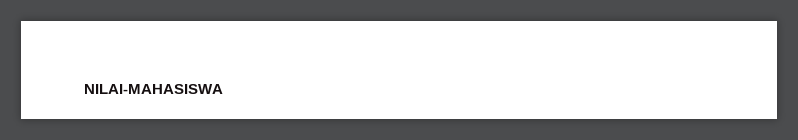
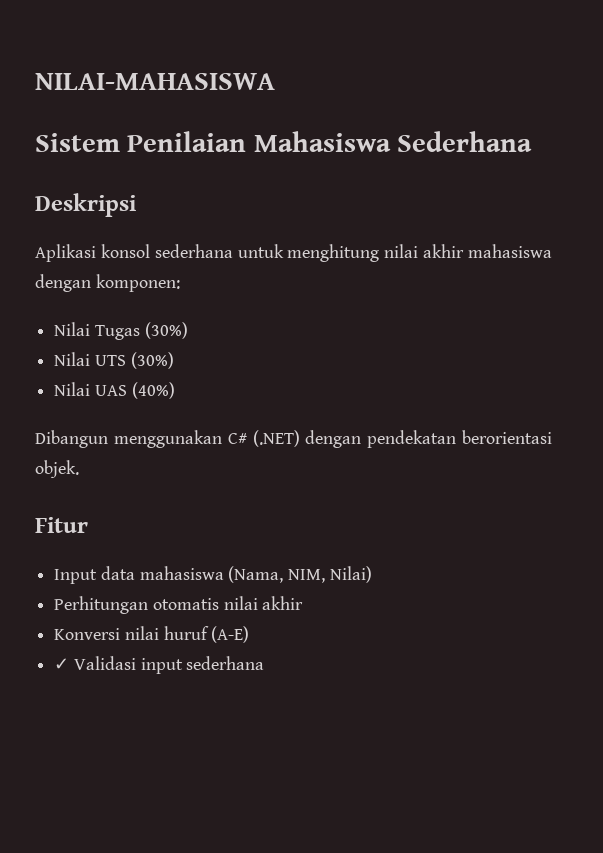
+ Sistem Penilaian Mahasiswa Sederhana
+ Deskripsi
+ Aplikasi konsol sederhana untuk menghitung nilai akhir mahasiswa dengan komponen:
+ Nilai Tugas (30%)
+ Nilai UTS (30%)
+ Nilai UAS (40%)
+ Dibangun menggunakan C# (.NET) dengan pendekatan berorientasi objek.
+ Fitur
+ Input data mahasiswa (Nama, NIM, Nilai)
+ Perhitungan otomatis nilai akhir
+ Konversi nilai huruf (A-E)
+ ✓ Validasi input sederhana

